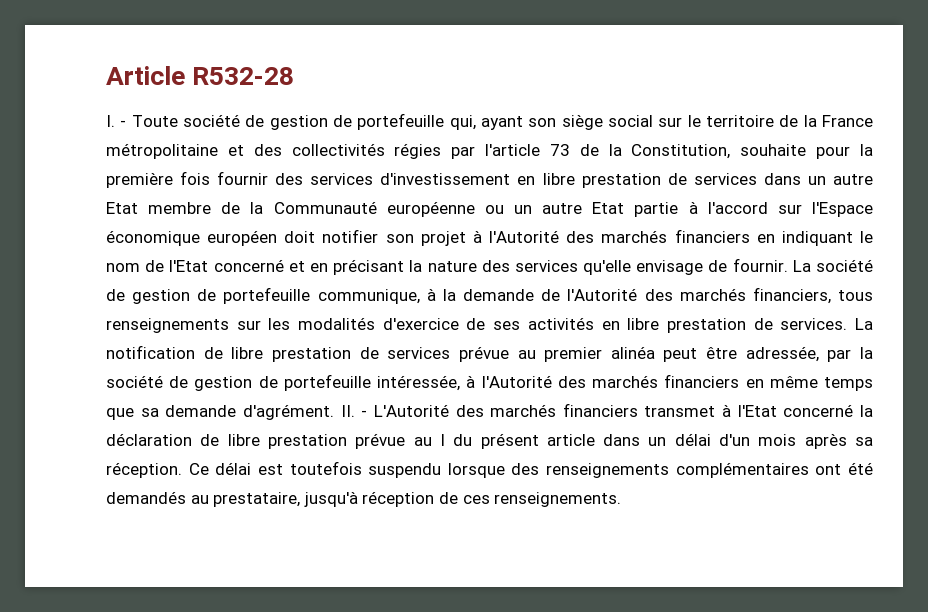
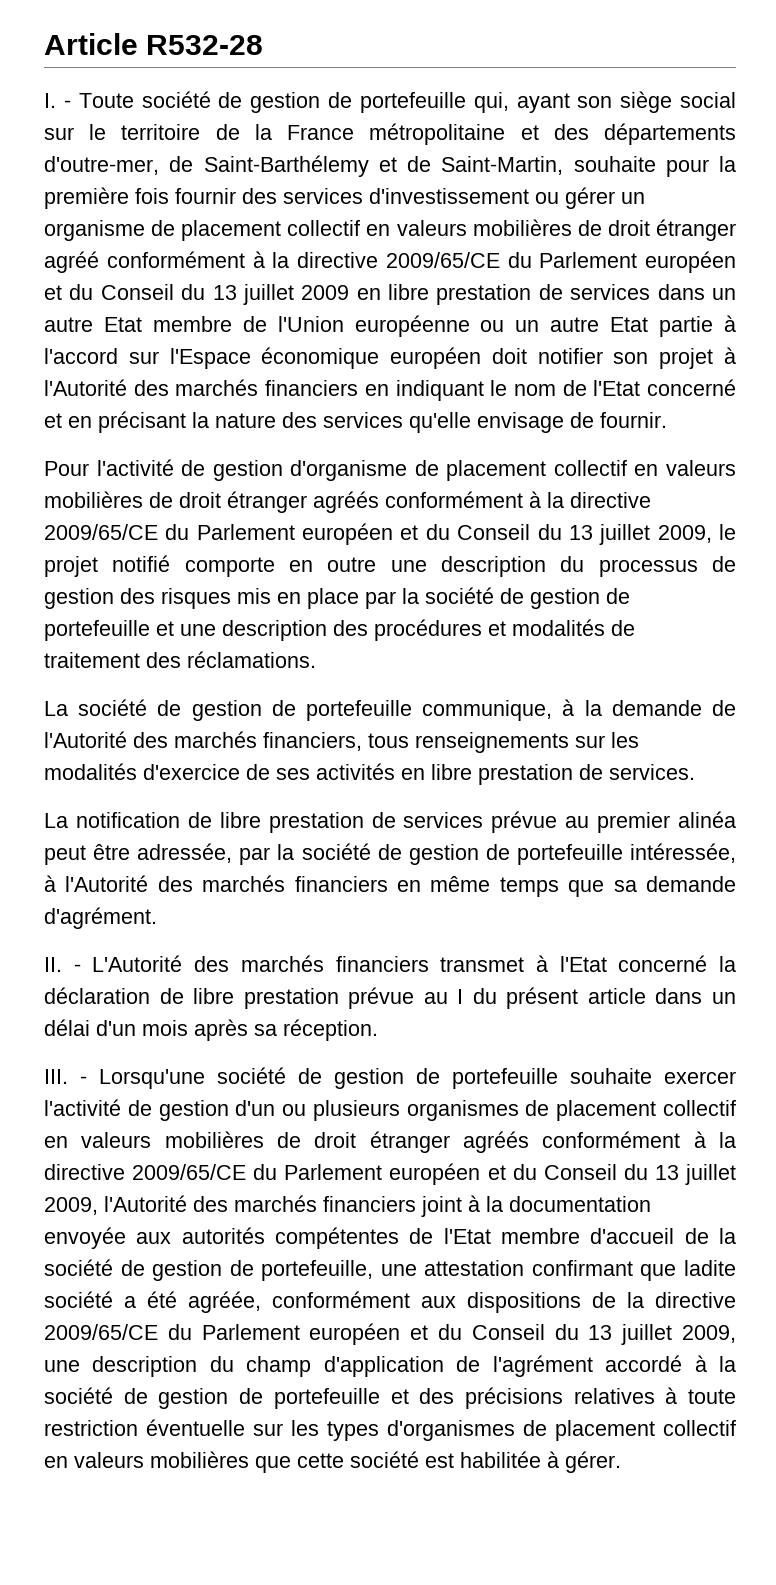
- I. - Toute société de gestion de portefeuille qui, ayant son siège social sur le territoire de la France métropolitaine et des collectivités régies par l'article 73 de la Constitution, souhaite pour la première fois fournir des services d'investissement en libre prestation de services dans un autre Etat membre de la Communauté européenne ou un autre Etat partie à l'accord sur l'Espace économique européen doit notifier son projet à l'Autorité des marchés financiers en indiquant le nom de l'Etat concerné et en précisant la nature des services qu'elle envisage de fournir. La société de gestion de portefeuille communique, à la demande de l'Autorité des marchés financiers, tous renseignements sur les modalités d'exercice de ses activités en libre prestation de services. La notification de libre prestation de services prévue au premier alinéa peut être adressée, par la société de gestion de portefeuille intéressée, à l'Autorité des marchés financiers en même temps que sa demande d'agrément. II. - L'Autorité des marchés financiers transmet à l'Etat concerné la déclaration de libre prestation prévue au I du présent article dans un délai d'un mois après sa réception. Ce délai est toutefois suspendu lorsque des renseignements complémentaires ont été demandés au prestataire, jusqu'à réception de ces renseignements.
+ I. - Toute société de gestion de portefeuille qui, ayant son siège social sur le territoire de la France métropolitaine et des départements d'outre-mer, de Saint-Barthélemy et de Saint-Martin, souhaite pour la première fois fournir des services d'investissement ou gérer un organisme de placement collectif en valeurs mobilières de droit étranger agréé conformément à la directive 2009/65/CE du Parlement européen et du Conseil du 13 juillet 2009 en libre prestation de services dans un autre Etat membre de l'Union européenne ou un autre Etat partie à l'accord sur l'Espace économique européen doit notifier son projet à l'Autorité des marchés financiers en indiquant le nom de l'Etat concerné et en précisant la nature des services qu'elle envisage de fournir.
+ Pour l'activité de gestion d'organisme de placement collectif en valeurs mobilières de droit étranger agréés conformément à la directive 2009/65/CE du Parlement européen et du Conseil du 13 juillet 2009, le projet notifié comporte en outre une description du processus de gestion des risques mis en place par la société de gestion de portefeuille et une description des procédures et modalités de traitement des réclamations.
+ La société de gestion de portefeuille communique, à la demande de l'Autorité des marchés financiers, tous renseignements sur les modalités d'exercice de ses activités en libre prestation de services.
+ La notification de libre prestation de services prévue au premier alinéa peut être adressée, par la société de gestion de portefeuille intéressée, à l'Autorité des marchés financiers en même temps que sa demande d'agrément.
+ II. - L'Autorité des marchés financiers transmet à l'Etat concerné la déclaration de libre prestation prévue au I du présent article dans un délai d'un mois après sa réception.
+ III. - Lorsqu'une société de gestion de portefeuille souhaite exercer l'activité de gestion d'un ou plusieurs organismes de placement collectif en valeurs mobilières de droit étranger agréés conformément à la directive 2009/65/CE du Parlement européen et du Conseil du 13 juillet 2009, l'Autorité des marchés financiers joint à la documentation envoyée aux autorités compétentes de l'Etat membre d'accueil de la société de gestion de portefeuille, une attestation confirmant que ladite société a été agréée, conformément aux dispositions de la directive 2009/65/CE du Parlement européen et du Conseil du 13 juillet 2009, une description du champ d'application de l'agrément accordé à la société de gestion de portefeuille et des précisions relatives à toute restriction éventuelle sur les types d'organismes de placement collectif en valeurs mobilières que cette société est habilitée à gérer.

